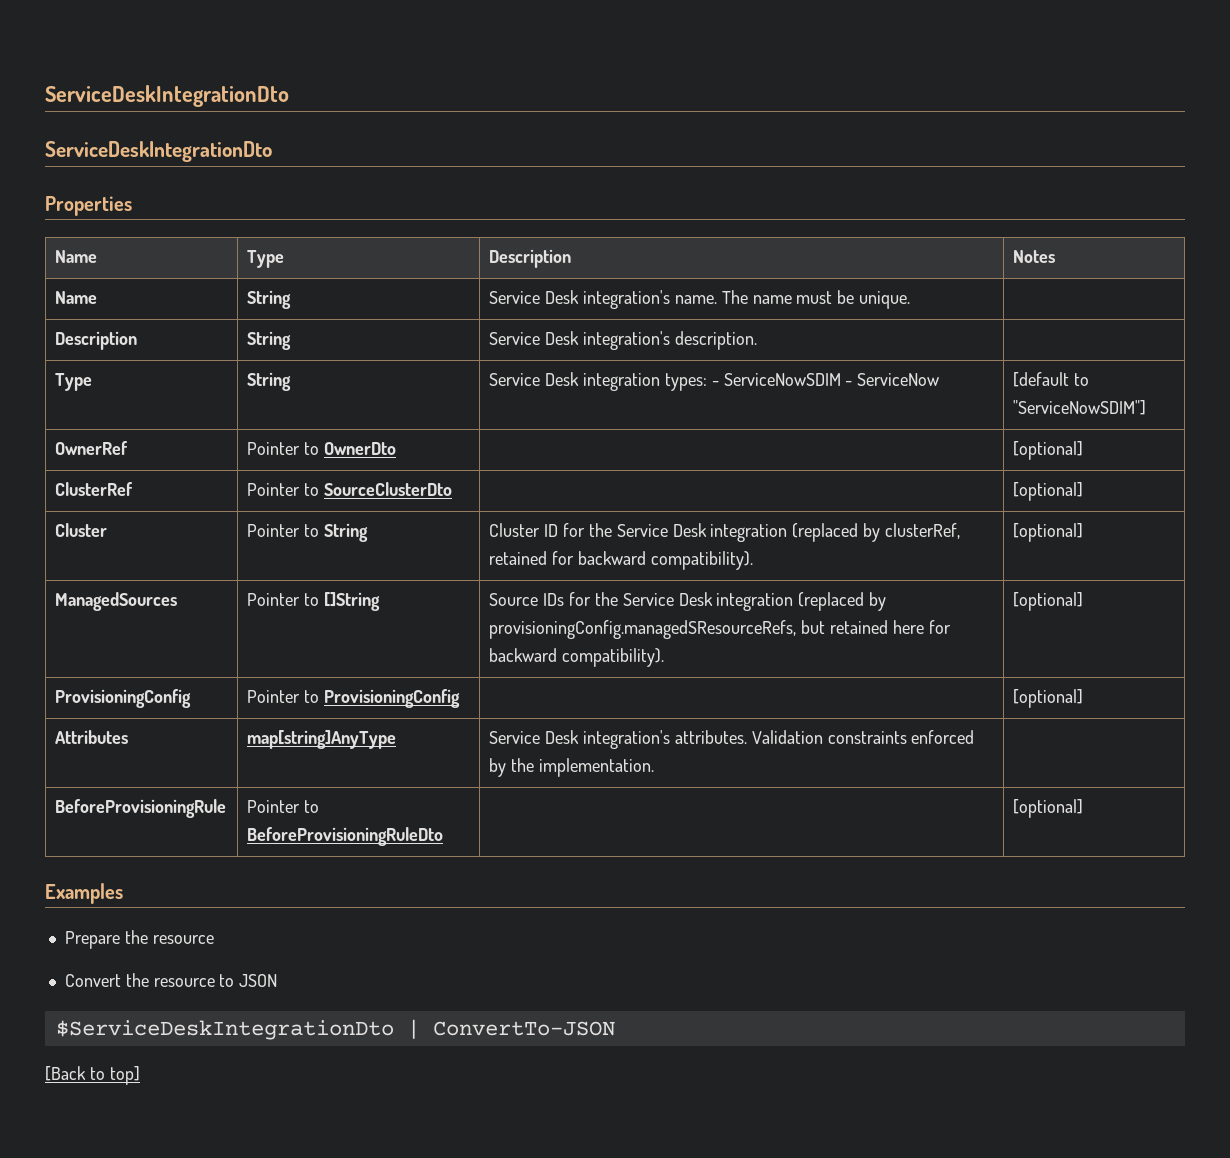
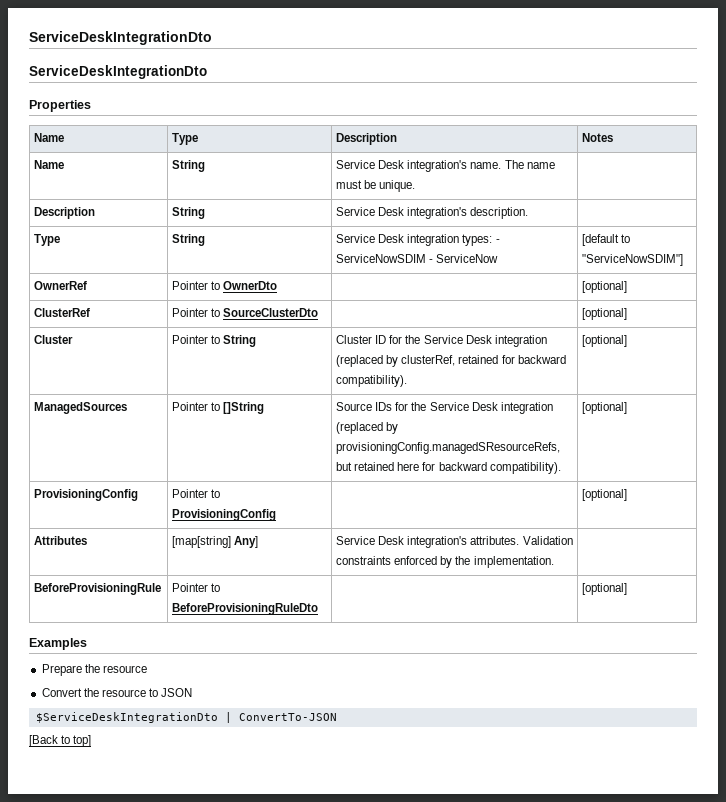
- Attributes | map[string]AnyType | Service Desk integration's attributes. Validation constraints enforced by the implementation. |
+ Attributes | [map[string] Any] | Service Desk integration's attributes. Validation constraints enforced by the implementation. |

